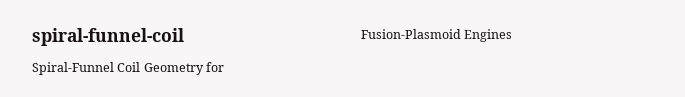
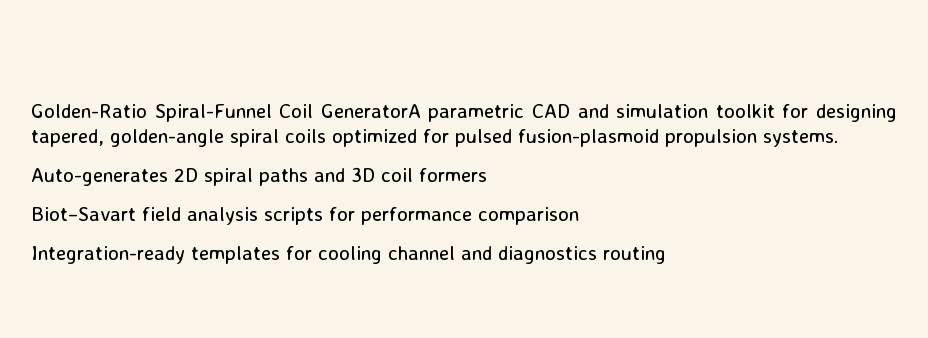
- spiral-funnel-coil
- Spiral-Funnel Coil Geometry for Fusion-Plasmoid Engines
+ Golden-Ratio Spiral-Funnel Coil GeneratorA parametric CAD and simulation toolkit for designing tapered, golden-angle spiral coils optimized for pulsed fusion-plasmoid propulsion systems.
+ Auto-generates 2D spiral paths and 3D coil formers
+ Biot–Savart field analysis scripts for performance comparison
+ Integration-ready templates for cooling channel and diagnostics routing

